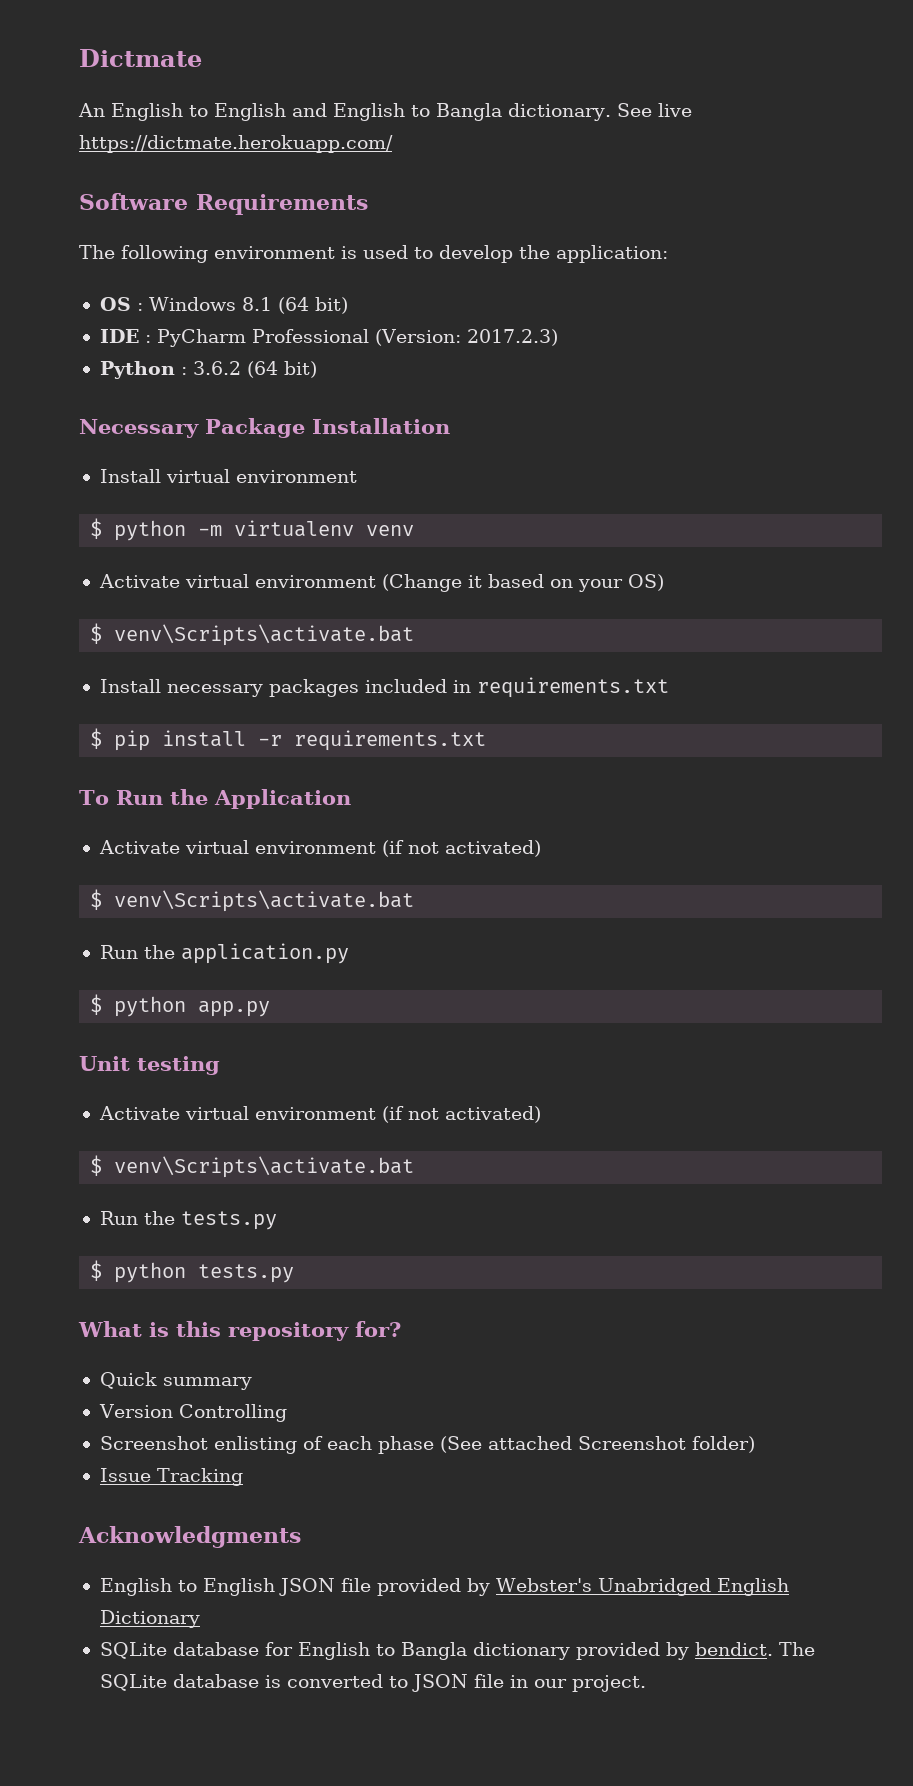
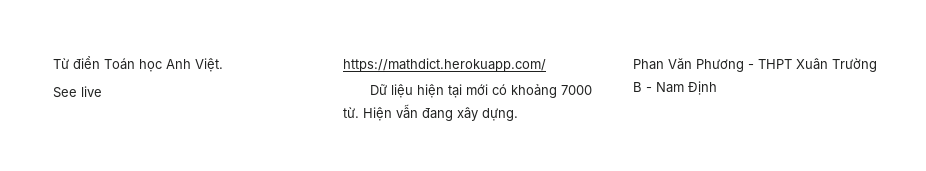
- Dictmate
- An English to English and English to Bangla dictionary. See live https://dictmate.herokuapp.com/
- Software Requirements
- The following environment is used to develop the application:
- OS : Windows 8.1 (64 bit)
- IDE : PyCharm Professional (Version: 2017.2.3)
- Python : 3.6.2 (64 bit)
- Necessary Package Installation
- Install virtual environment
- $ python -m virtualenv venv
- Activate virtual environment (Change it based on your OS)
- $ venv\Scripts\activate.bat
- Install necessary packages included in requirements.txt
- $ pip install -r requirements.txt
- To Run the Application
- Activate virtual environment (if not activated)
- $ venv\Scripts\activate.bat
- Run the application.py
- $ python app.py
- Unit testing
- Activate virtual environment (if not activated)
- $ venv\Scripts\activate.bat
- Run the tests.py
- $ python tests.py
- What is this repository for?
- Quick summary
- Version Controlling
- Screenshot enlisting of each phase (See attached Screenshot folder)
- Issue Tracking
- Acknowledgments
- English to English JSON file provided by Webster's Unabridged English Dictionary
- SQLite database for English to Bangla dictionary provided by bendict. The SQLite database is converted to JSON file in our project.
+ Từ điển Toán học Anh Việt.
+ See live https://mathdict.herokuapp.com/
+ Dữ liệu hiện tại mới có khoảng 7000 từ. Hiện vẫn đang xây dựng.
+ Phan Văn Phương - THPT Xuân Trường B - Nam Định

